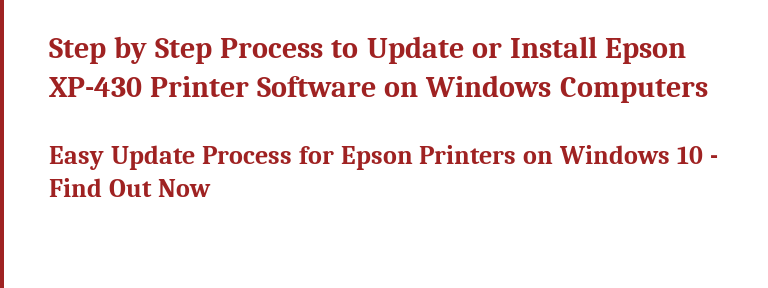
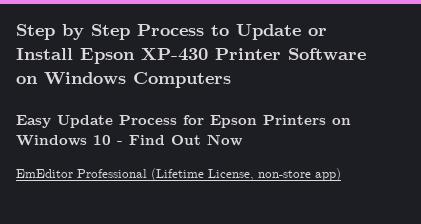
+ EmEditor Professional (Lifetime License, non-store app)

